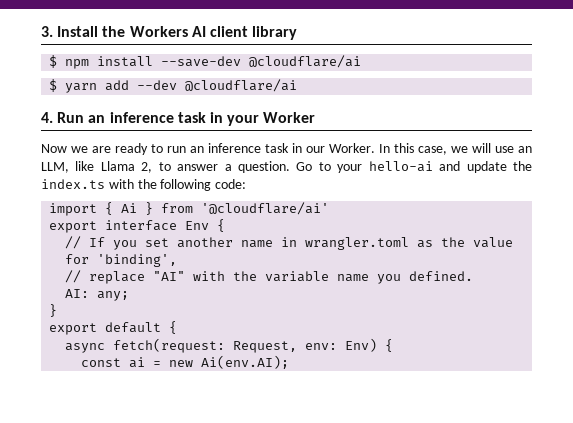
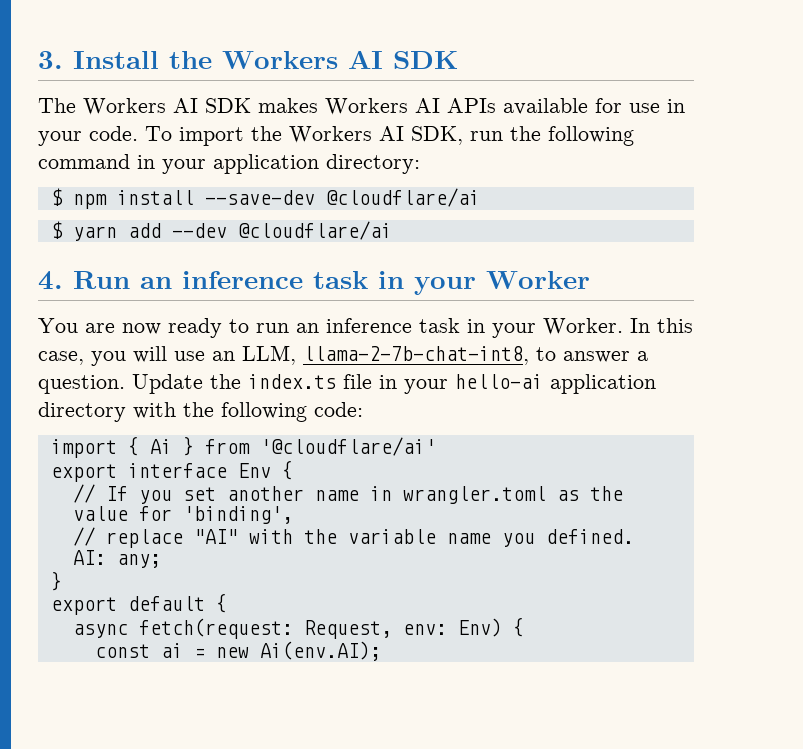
- 3. Install the Workers AI client library
+ 3. Install the Workers AI SDK
+ The Workers AI SDK makes Workers AI APIs available for use in your code. To import the Workers AI SDK, run the following command in your application directory:
- Now we are ready to run an inference task in our Worker.
+ You are now ready to run an inference task in your Worker.
- In this case, we will use an LLM, like Llama 2, to answer a question.
+ In this case, you will use an LLM, llama-2-7b-chat-int8, to answer a question.
- Go to your hello-ai and update the index.ts with the following code:
+ Update the index.ts file in your hello-ai application directory with the following code:

